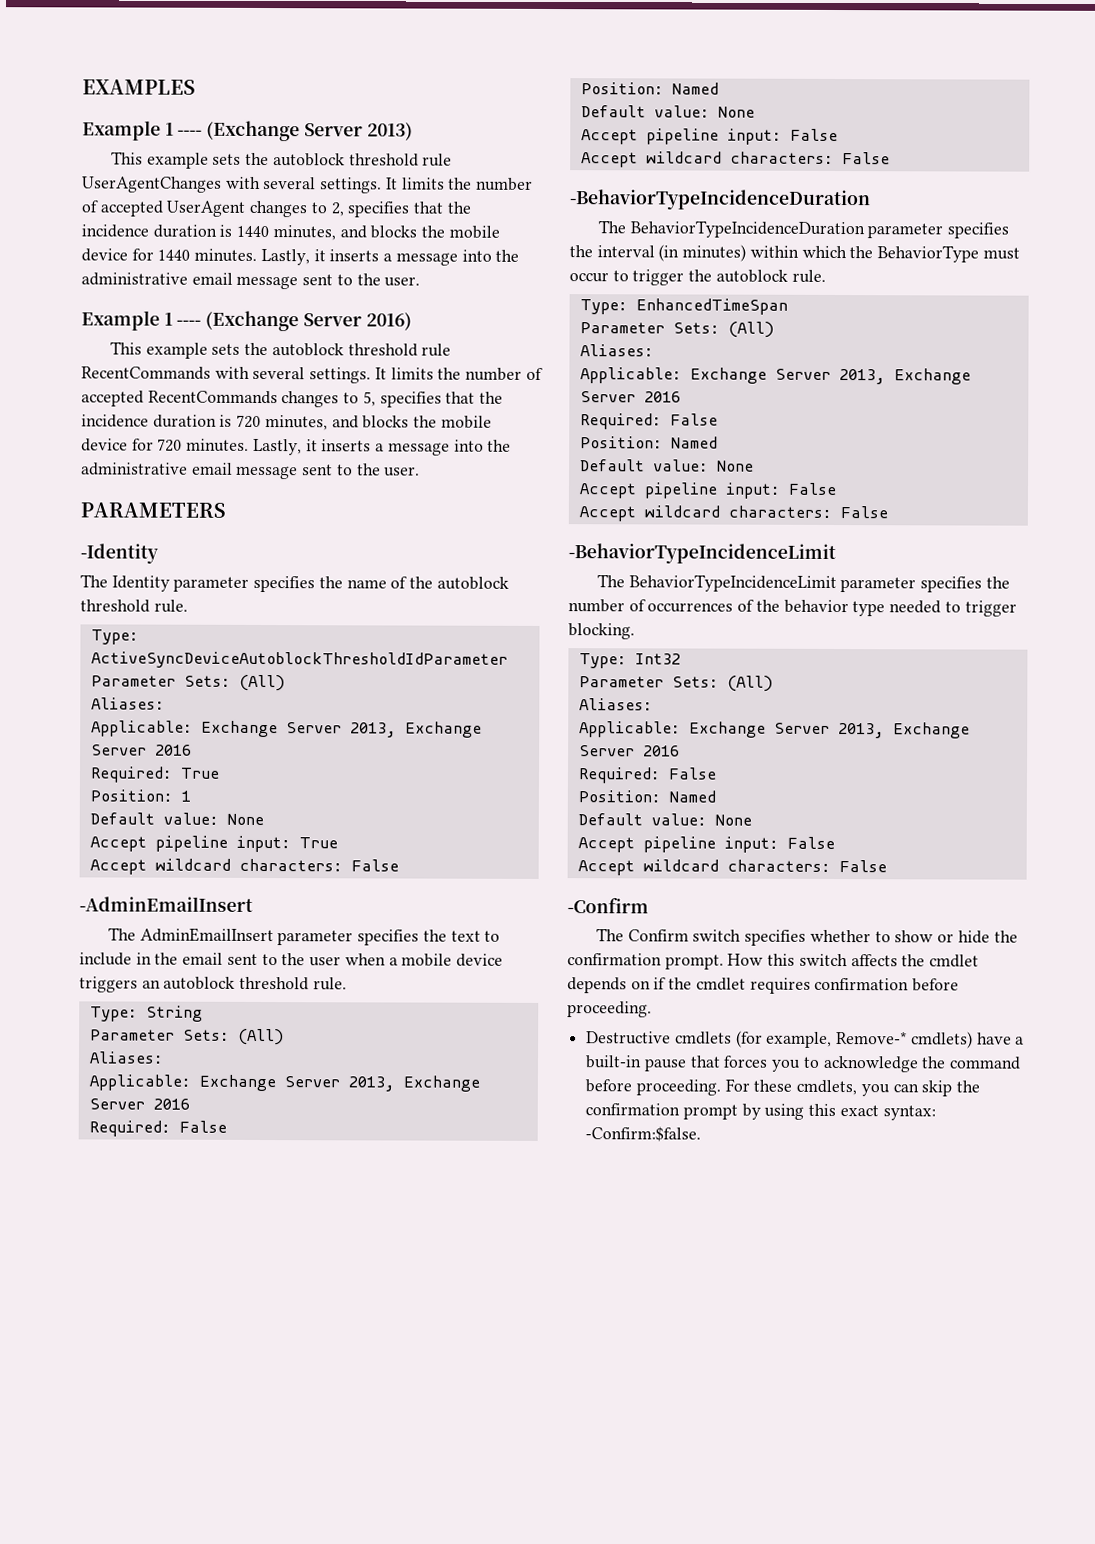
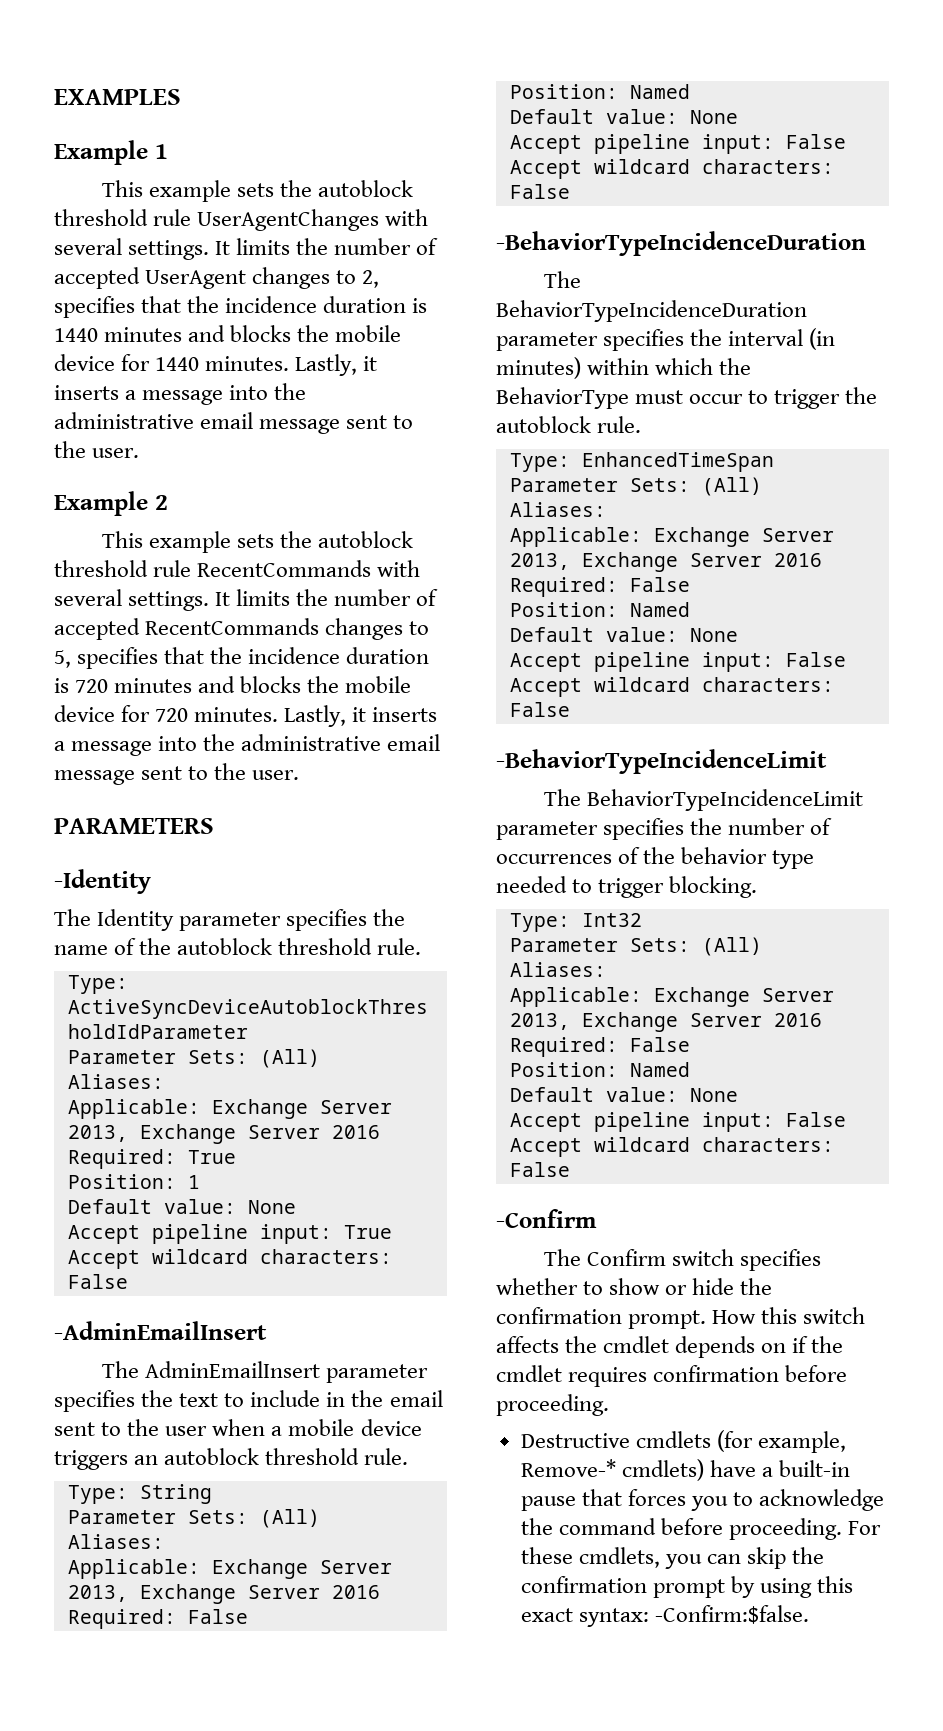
- Example 1 ---- (Exchange Server 2013)
+ Example 1
- It limits the number of accepted UserAgent changes to 2, specifies that the incidence duration is 1440 minutes, and blocks the mobile device for 1440 minutes.
+ It limits the number of accepted UserAgent changes to 2, specifies that the incidence duration is 1440 minutes and blocks the mobile device for 1440 minutes.
- Example 1 ---- (Exchange Server 2016)
+ Example 2
- It limits the number of accepted RecentCommands changes to 5, specifies that the incidence duration is 720 minutes, and blocks the mobile device for 720 minutes.
+ It limits the number of accepted RecentCommands changes to 5, specifies that the incidence duration is 720 minutes and blocks the mobile device for 720 minutes.

